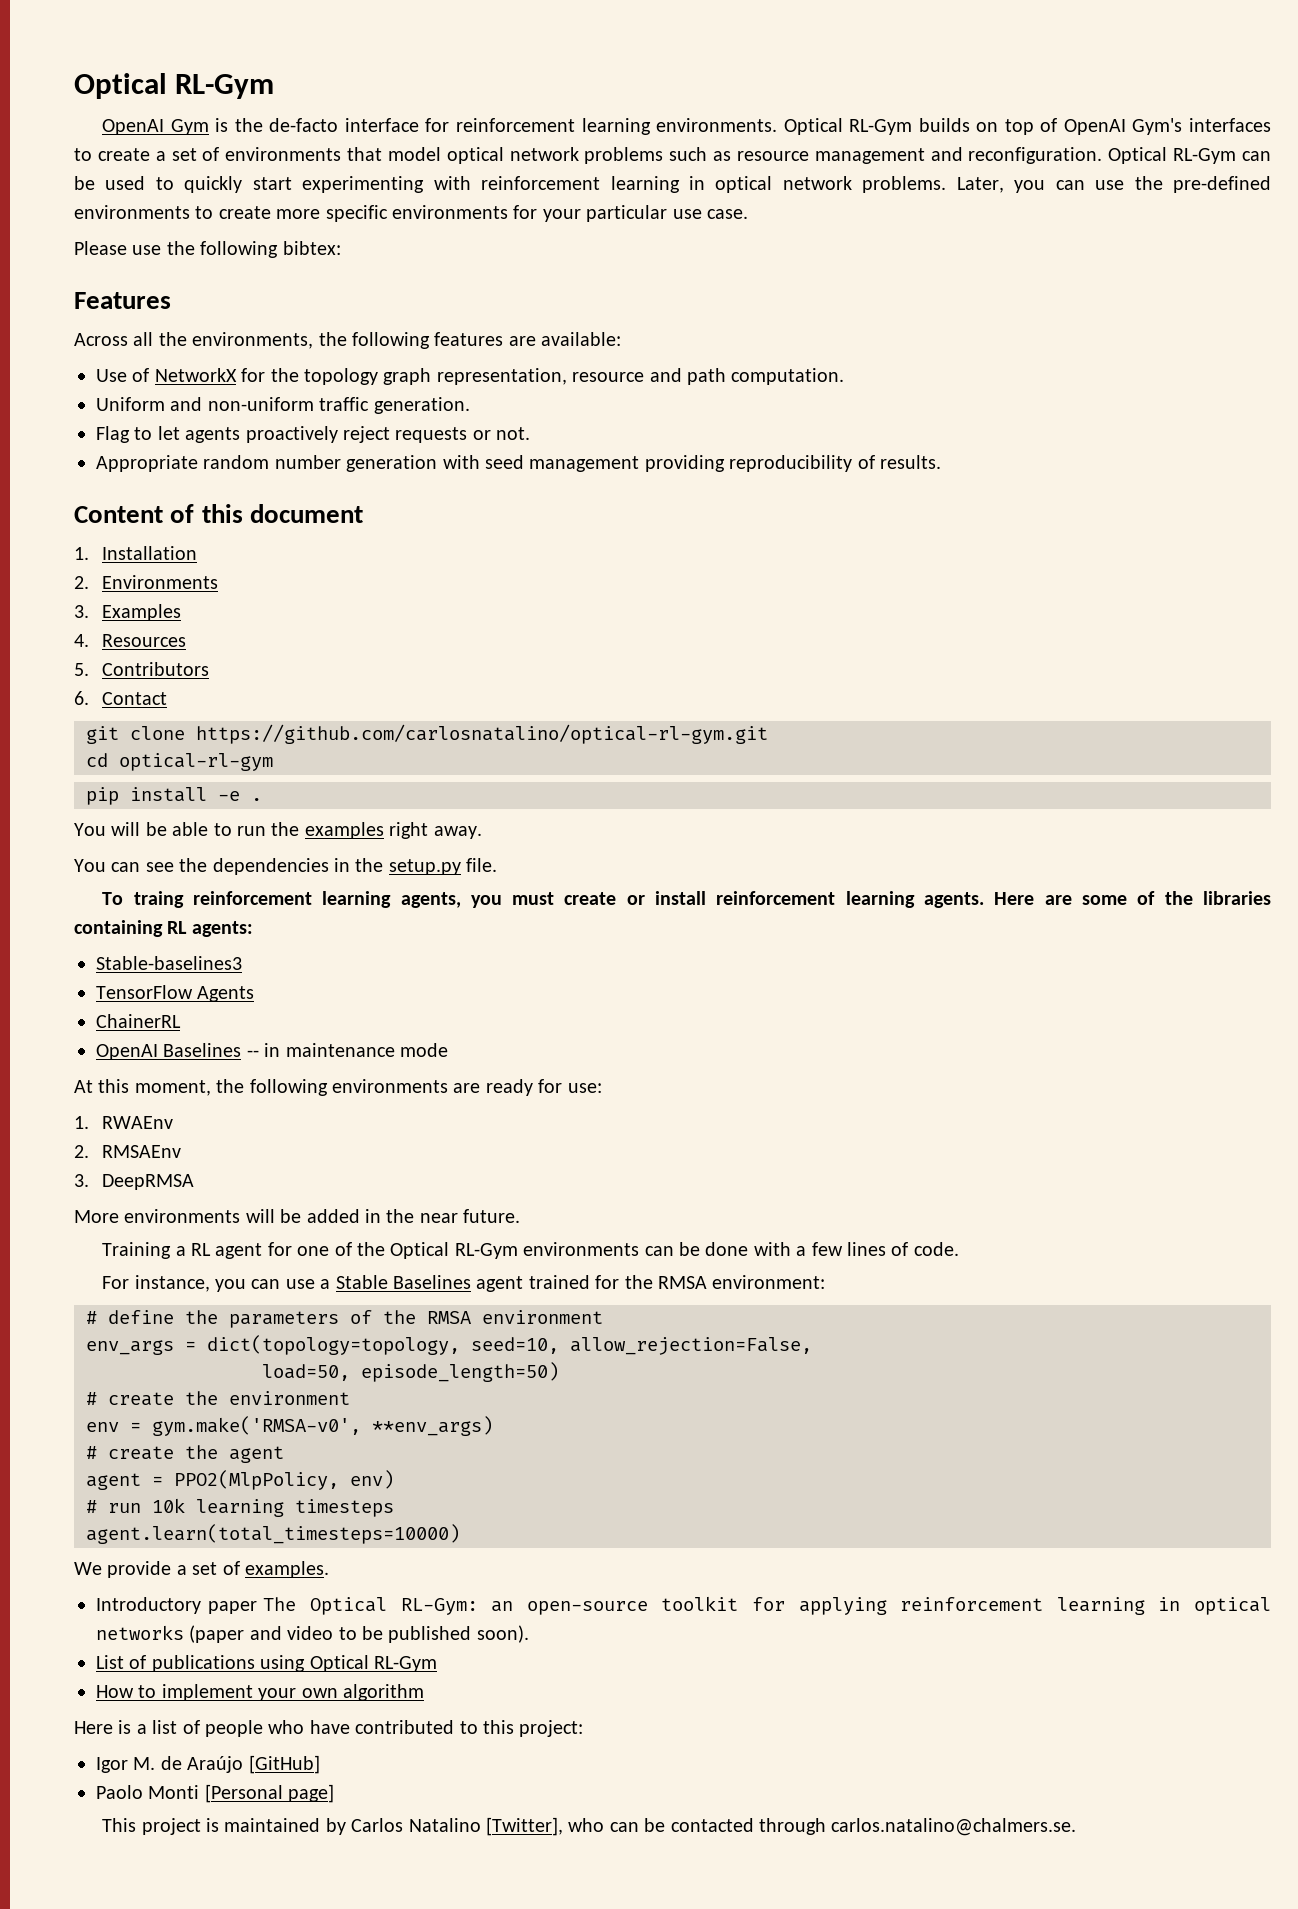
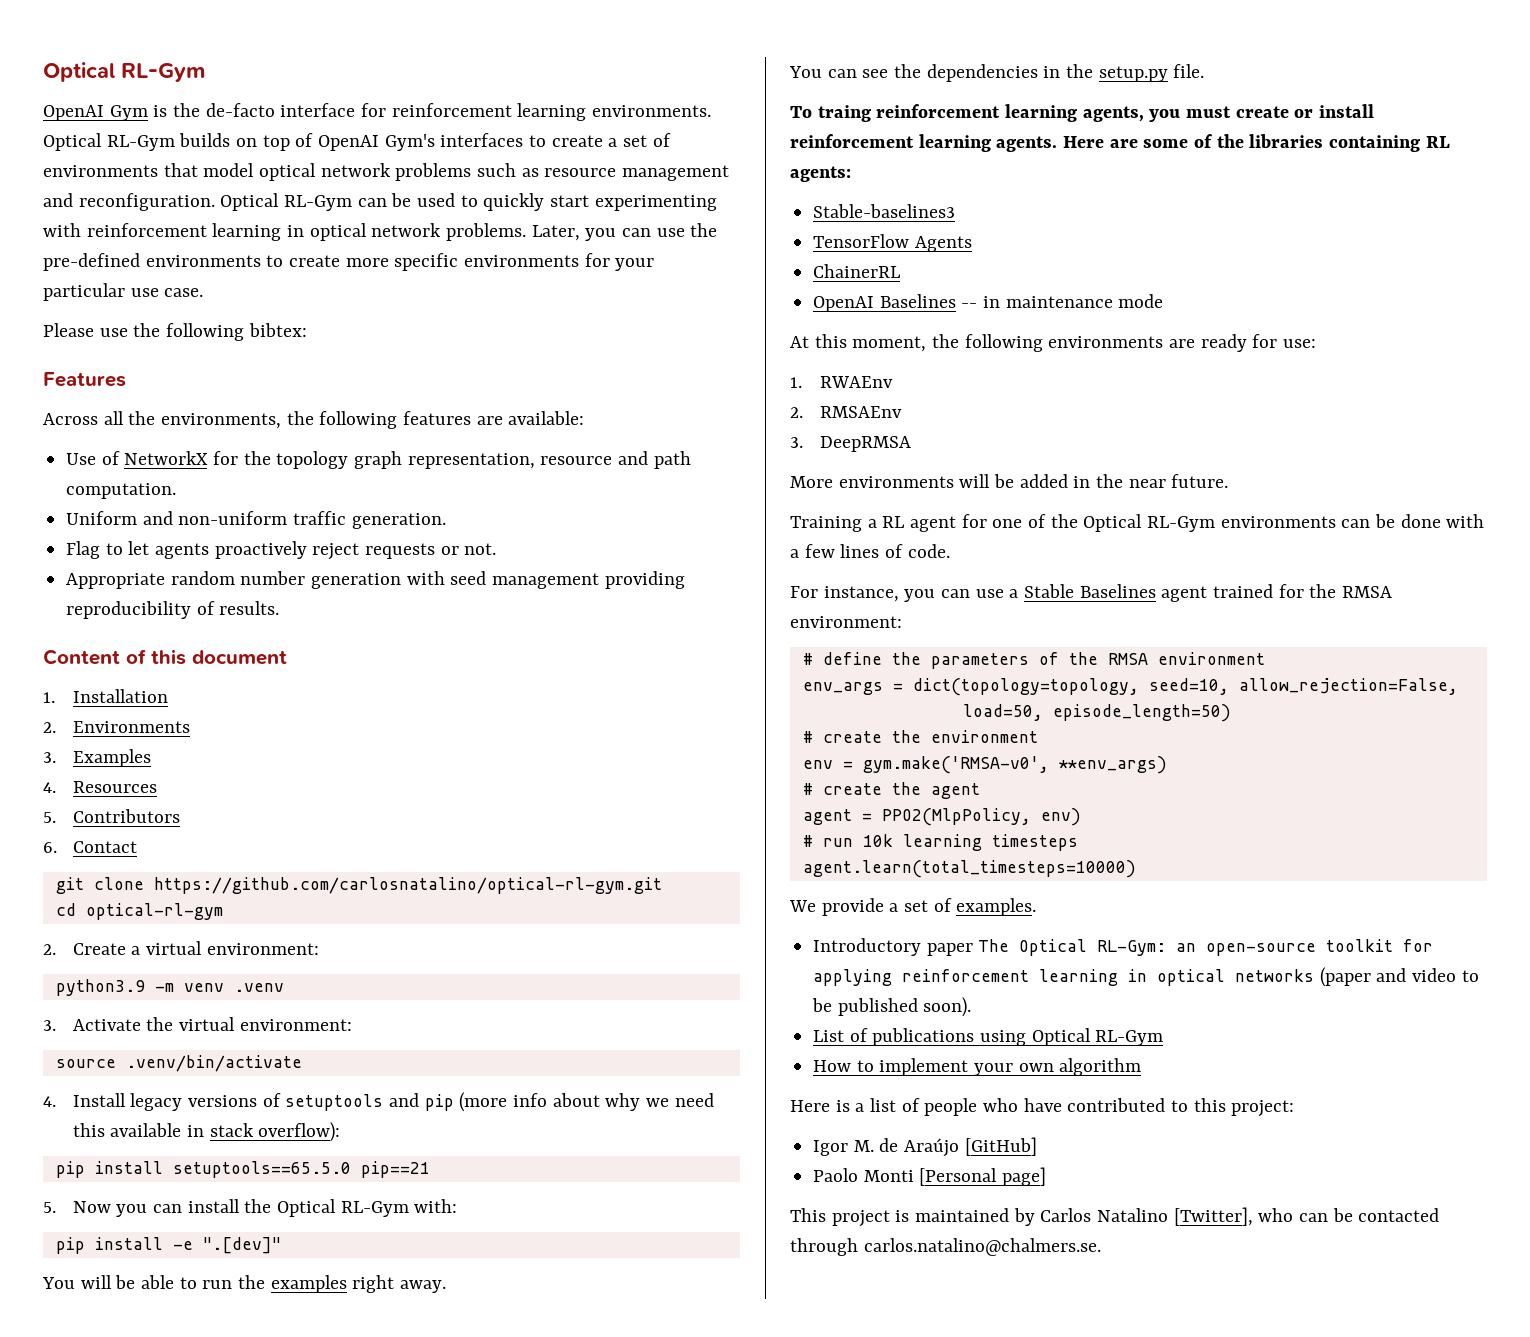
+ 2. Create a virtual environment:
+ python3.9 -m venv .venv
+ 3. Activate the virtual environment:
+ source .venv/bin/activate
+ 4. Install legacy versions of setuptools and pip (more info about why we need this available in stack overflow):
+ pip install setuptools==65.5.0 pip==21
+ 5. Now you can install the Optical RL-Gym with:
- pip install -e .
+ pip install -e ".[dev]"

